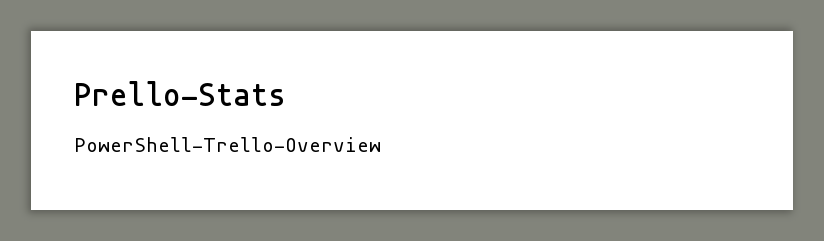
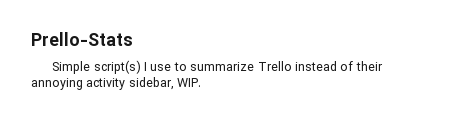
- PowerShell-Trello-Overview
+ Simple script(s) I use to summarize Trello instead of their annoying activity sidebar, WIP.

